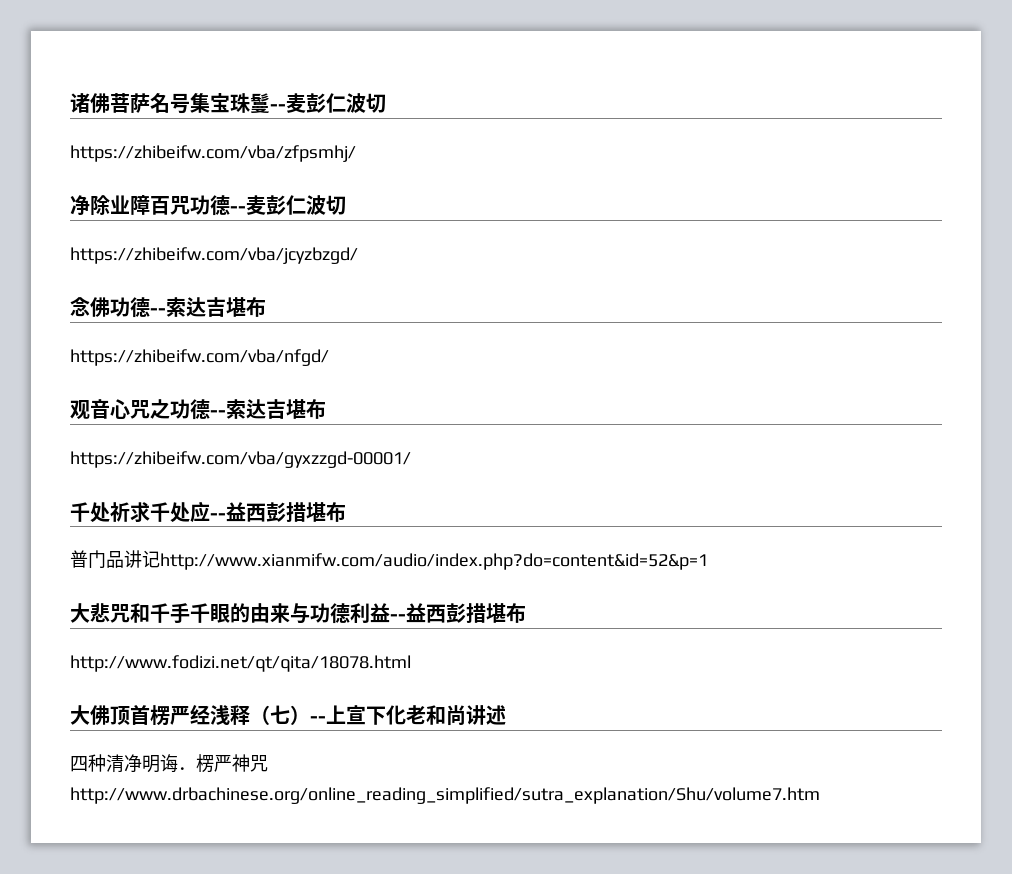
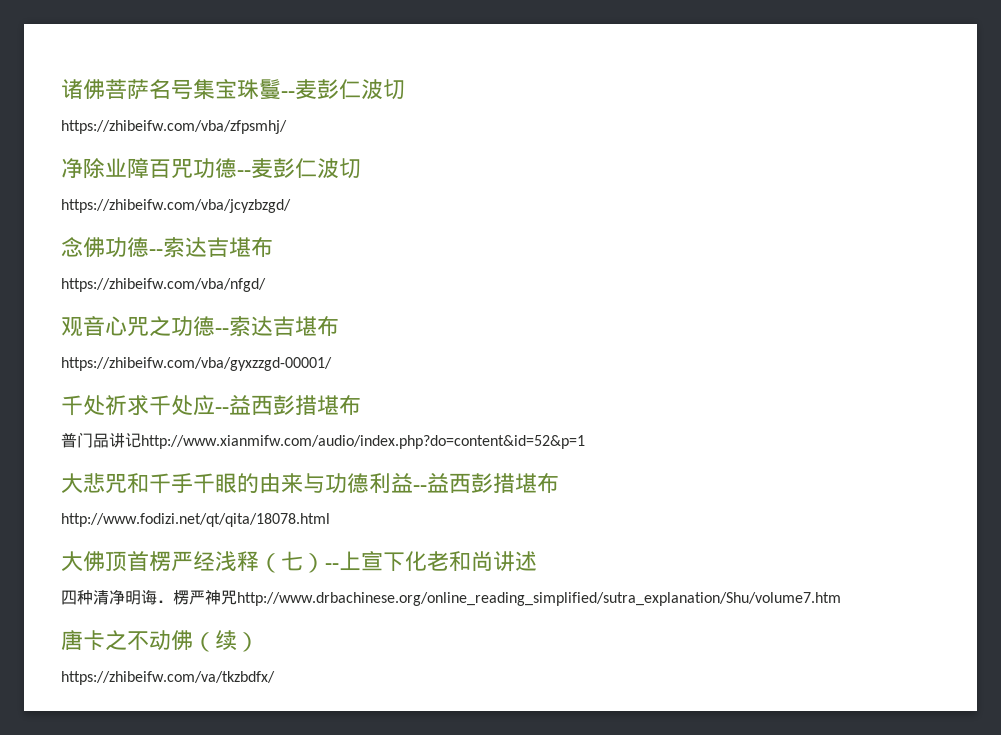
+ 唐卡之不动佛（续）
+ https://zhibeifw.com/va/tkzbdfx/

